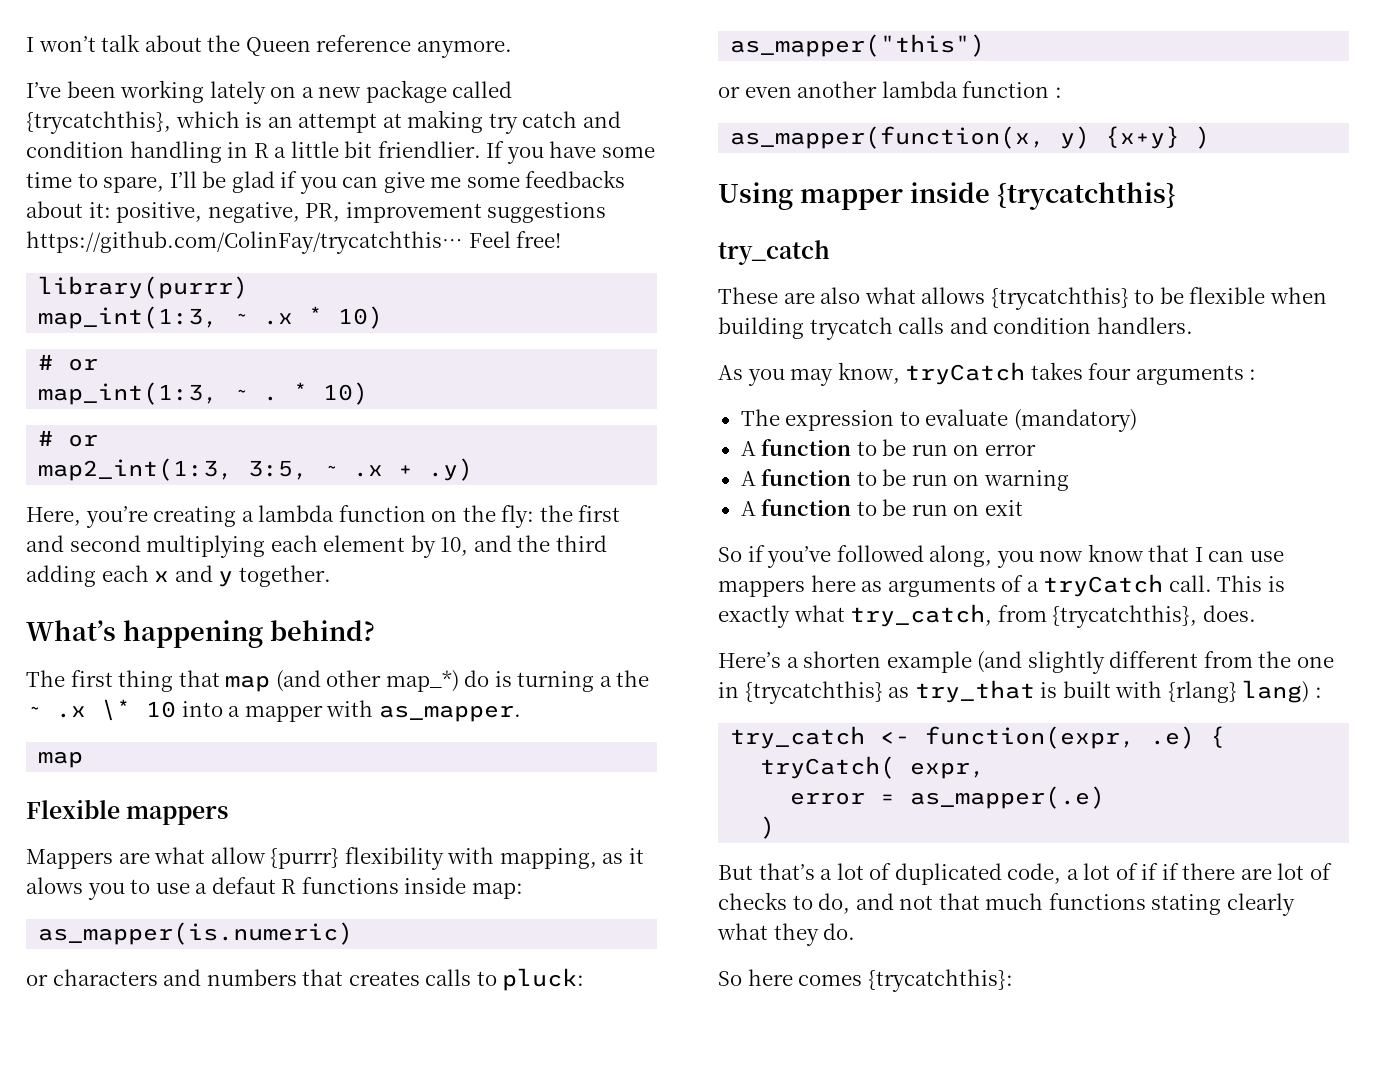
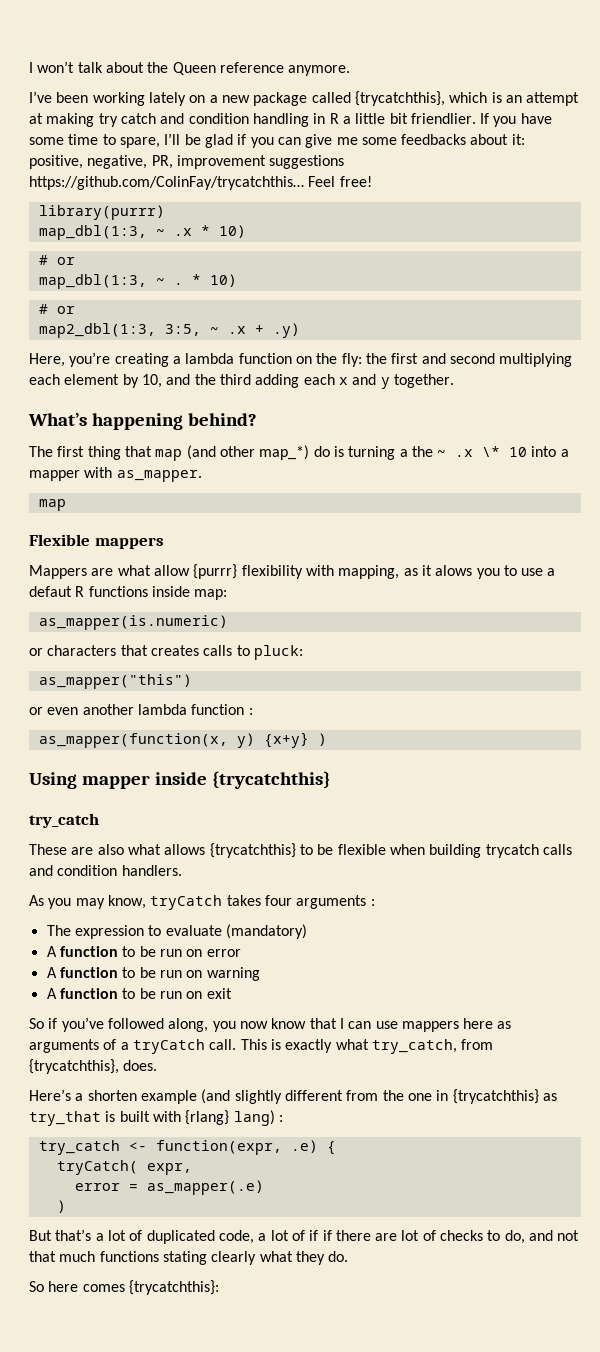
- map_int(1:3, ~ .x * 10)
+ map_dbl(1:3, ~ .x * 10)
- map_int(1:3, ~ .
+ map_dbl(1:3, ~ .
- map2_int(1:3, 3:5, ~ .x + .y)
+ map2_dbl(1:3, 3:5, ~ .x + .y)
- or characters and numbers that creates calls to pluck:
+ or characters that creates calls to pluck:

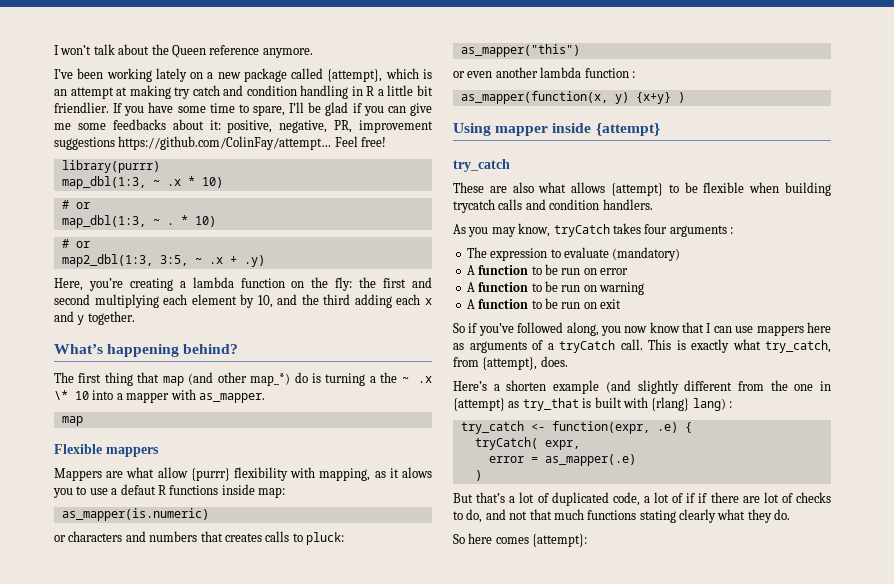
- I’ve been working lately on a new package called {trycatchthis}, which is an attempt at making try catch and condition handling in R a little bit friendlier.
+ I’ve been working lately on a new package called {attempt}, which is an attempt at making try catch and condition handling in R a little bit friendlier.
- If you have some time to spare, I’ll be glad if you can give me some feedbacks about it: positive, negative, PR, improvement suggestions https://github.com/ColinFay/trycatchthis…
+ If you have some time to spare, I’ll be glad if you can give me some feedbacks about it: positive, negative, PR, improvement suggestions https://github.com/ColinFay/attempt…
- or characters that creates calls to pluck:
+ or characters and numbers that creates calls to pluck:
- Using mapper inside {trycatchthis}
+ Using mapper inside {attempt}
- These are also what allows {trycatchthis} to be flexible when building trycatch calls and condition handlers.
+ These are also what allows {attempt} to be flexible when building trycatch calls and condition handlers.
- This is exactly what try_catch, from {trycatchthis}, does.
+ This is exactly what try_catch, from {attempt}, does.
- Here’s a shorten example (and slightly different from the one in {trycatchthis} as try_that is built with {rlang} lang) :
+ Here’s a shorten example (and slightly different from the one in {attempt} as try_that is built with {rlang} lang) :
- So here comes {trycatchthis}:
+ So here comes {attempt}:

